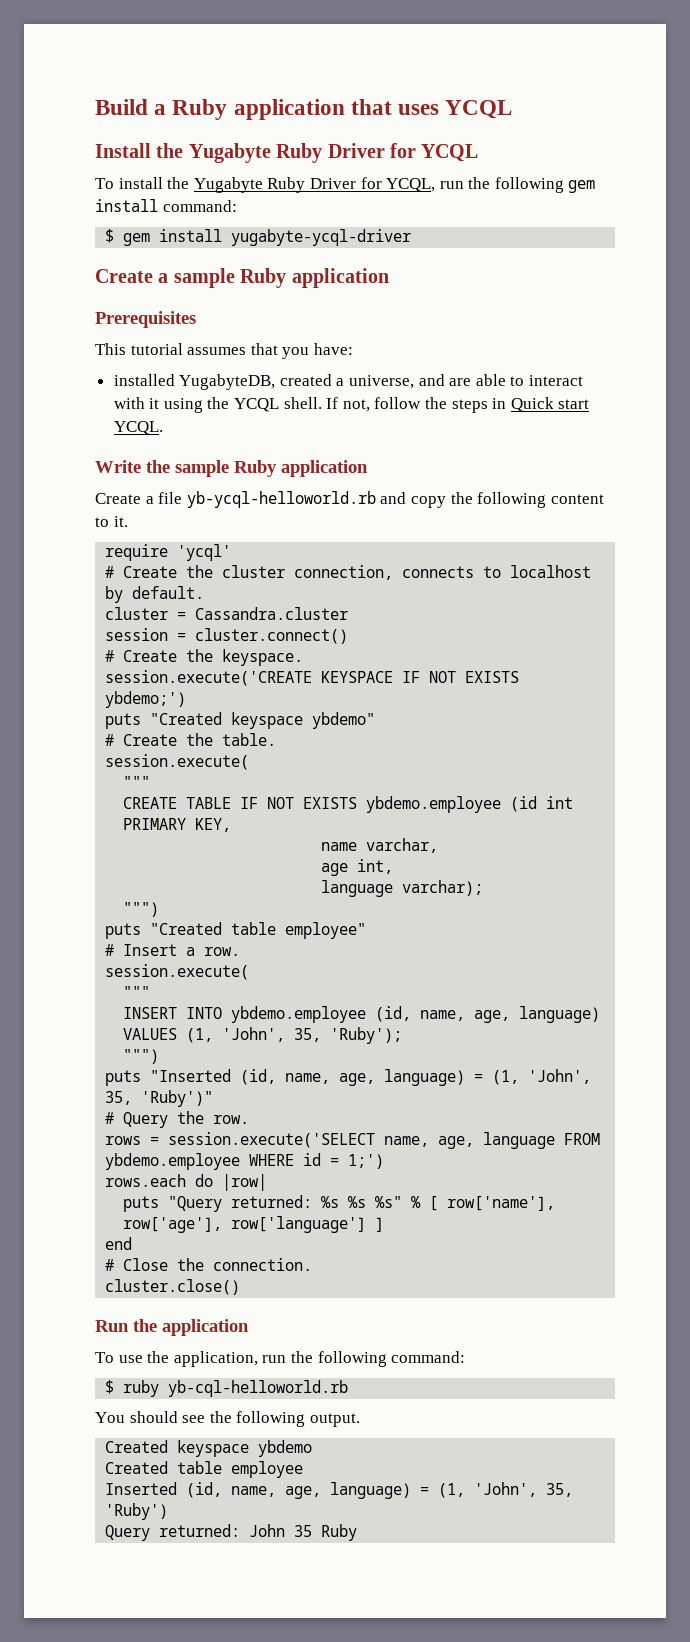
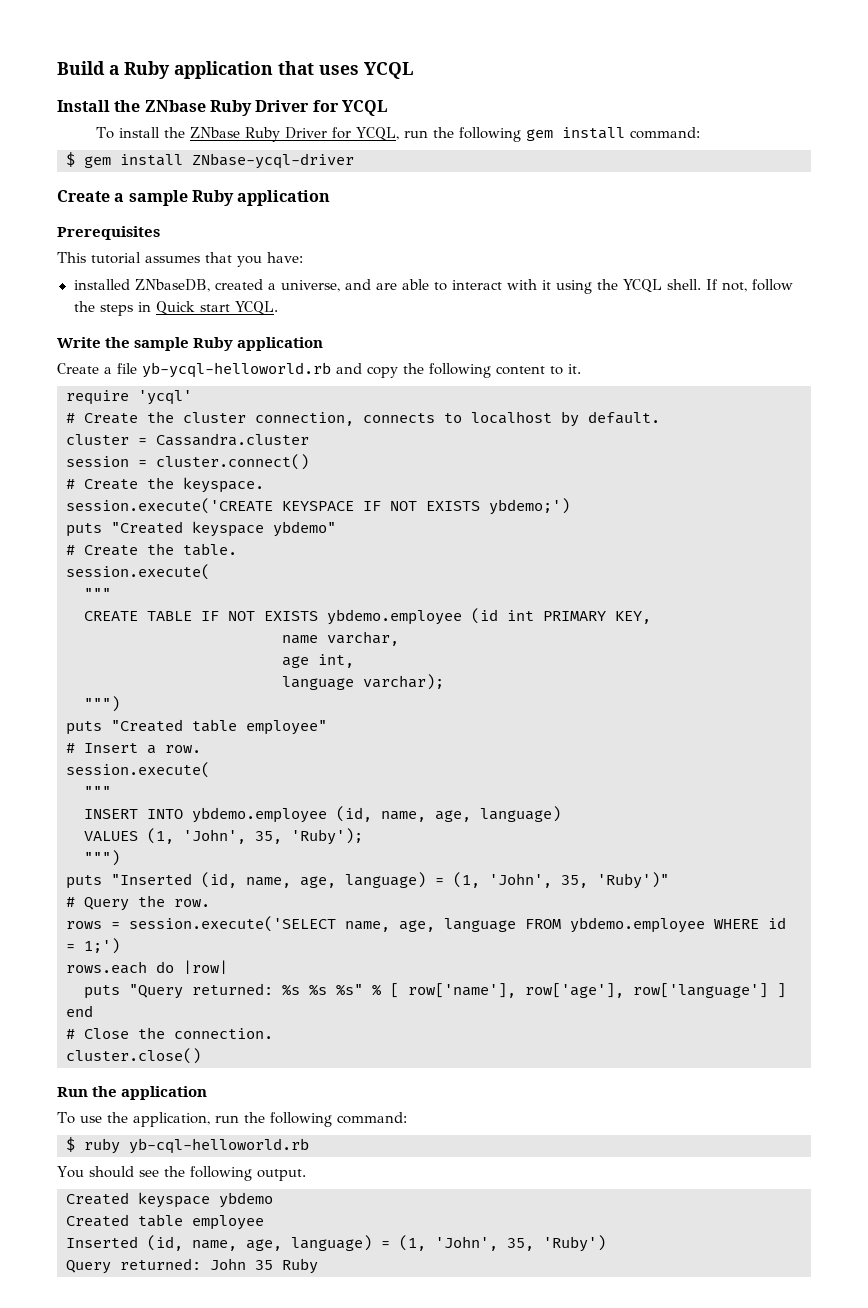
- Install the Yugabyte Ruby Driver for YCQL
+ Install the ZNbase Ruby Driver for YCQL
- To install the Yugabyte Ruby Driver for YCQL, run the following gem install command:
+ To install the ZNbase Ruby Driver for YCQL, run the following gem install command:
- $ gem install yugabyte-ycql-driver
+ $ gem install ZNbase-ycql-driver
- installed YugabyteDB, created a universe, and are able to interact with it using the YCQL shell.
+ installed ZNbaseDB, created a universe, and are able to interact with it using the YCQL shell.

